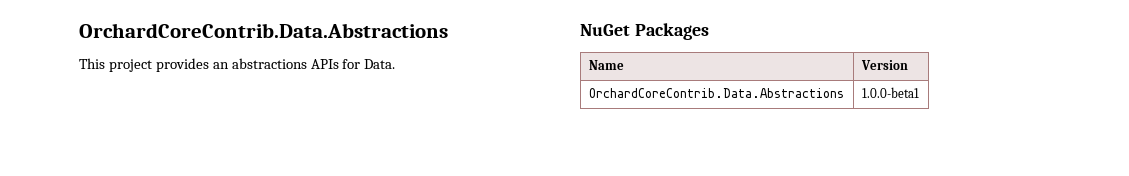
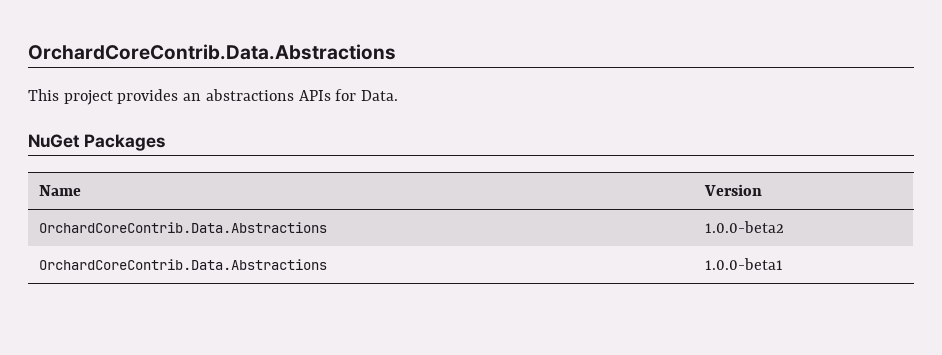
+ OrchardCoreContrib.Data.Abstractions | 1.0.0-beta2

